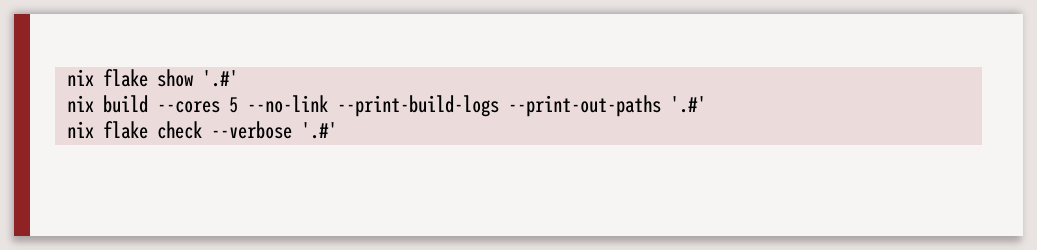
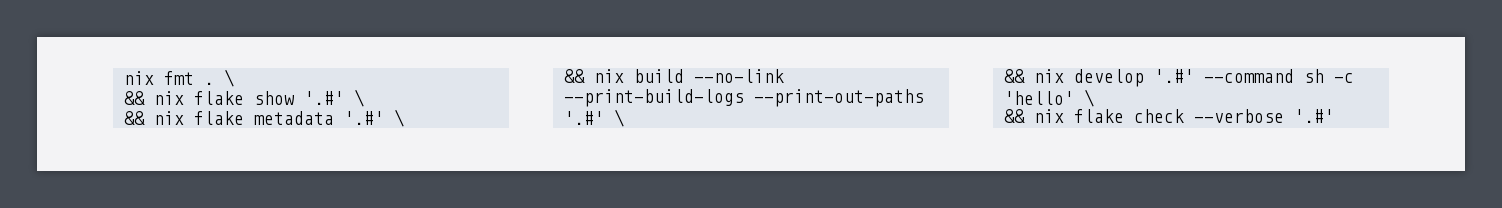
- nix flake show '.#'
- nix build --cores 5 --no-link --print-build-logs --print-out-paths '.#'
- nix flake check --verbose '.#'
+ nix fmt . \
+ && nix flake show '.#' \
+ && nix flake metadata '.#' \
+ && nix build --no-link --print-build-logs --print-out-paths '.#' \
+ && nix develop '.#' --command sh -c 'hello' \
+ && nix flake check --verbose '.#'

